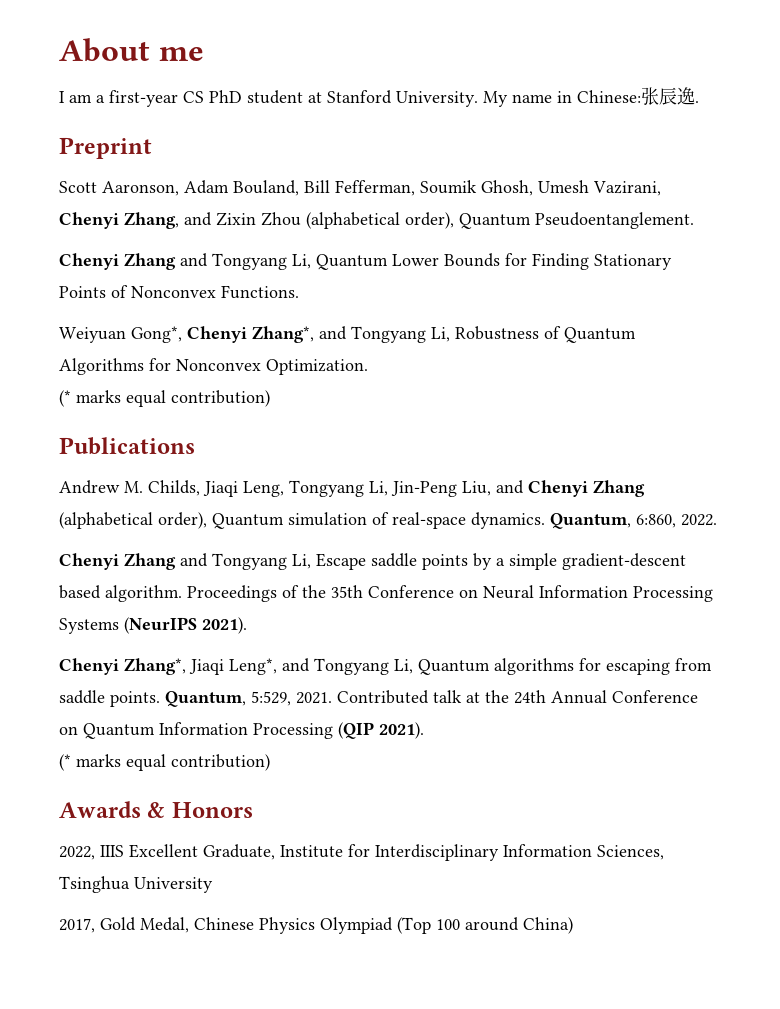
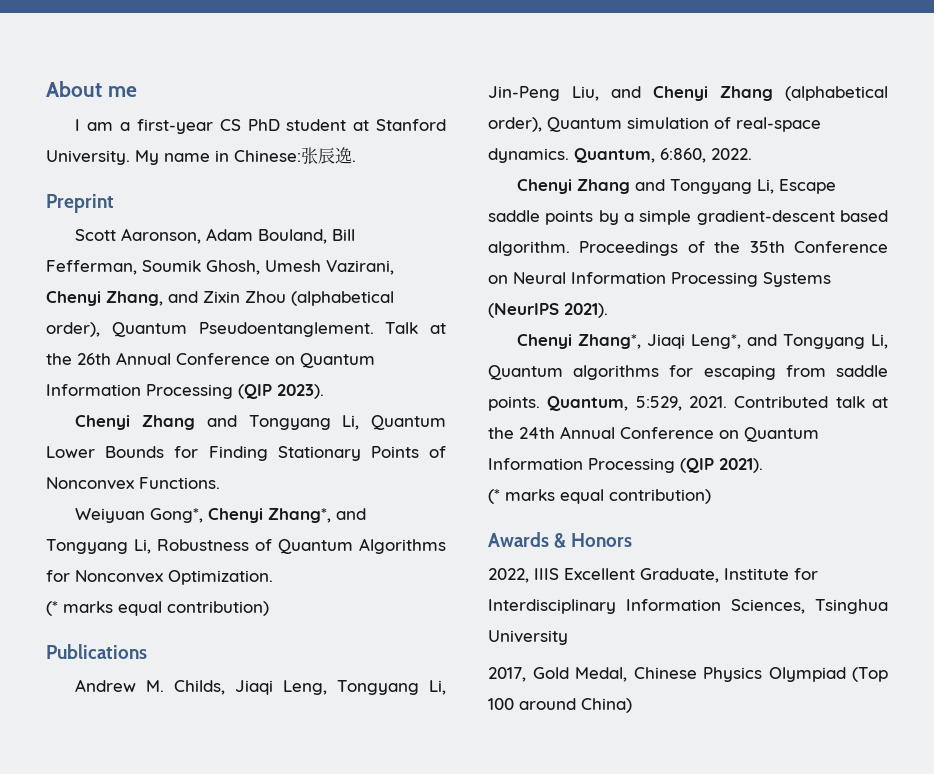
+ Talk at the 26th Annual Conference on Quantum Information Processing (QIP 2023).

